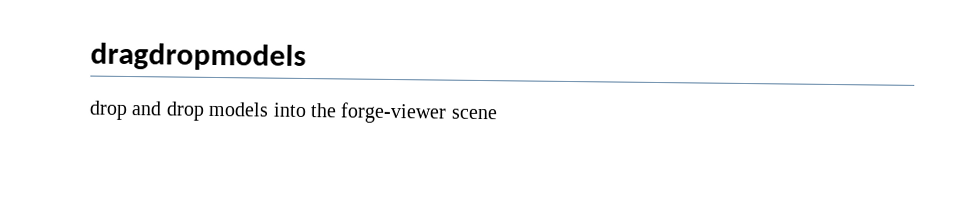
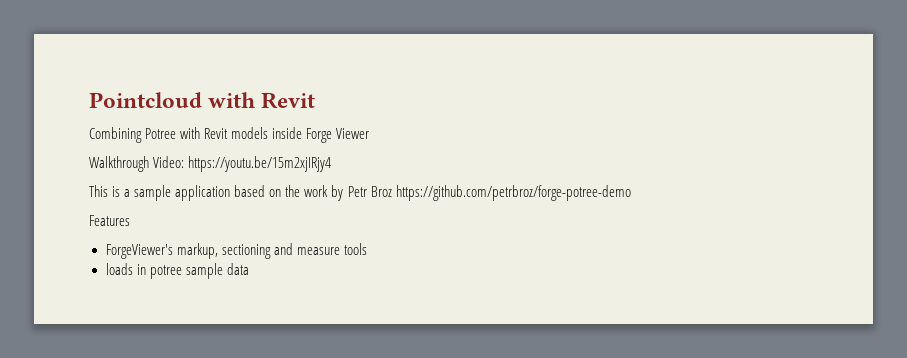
- dragdropmodels
- drop and drop models into the forge-viewer scene
+ Pointcloud with Revit
+ Combining Potree with Revit models inside Forge Viewer
+ Walkthrough Video: https://youtu.be/15m2xjIRjy4
+ This is a sample application based on the work by Petr Broz https://github.com/petrbroz/forge-potree-demo
+ Features
+ ForgeViewer's markup, sectioning and measure tools
+ loads in potree sample data

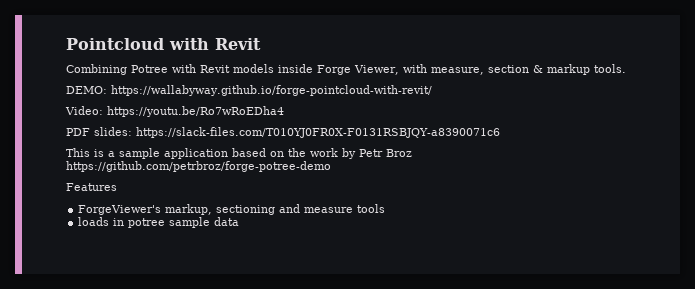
- Combining Potree with Revit models inside Forge Viewer
- Walkthrough Video: https://youtu.be/15m2xjIRjy4
+ Combining Potree with Revit models inside Forge Viewer, with measure, section & markup tools.
+ DEMO: https://wallabyway.github.io/forge-pointcloud-with-revit/
+ Video: https://youtu.be/Ro7wRoEDha4
+ PDF slides: https://slack-files.com/T010YJ0FR0X-F0131RSBJQY-a8390071c6

